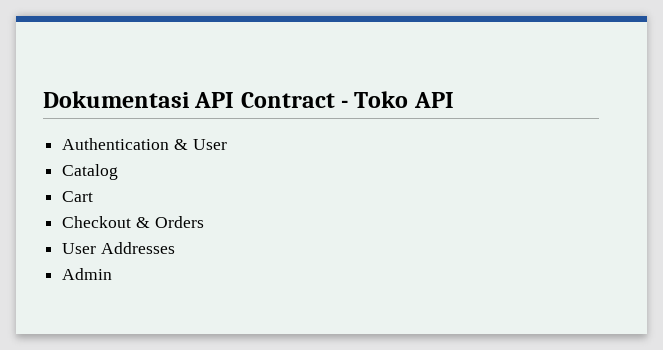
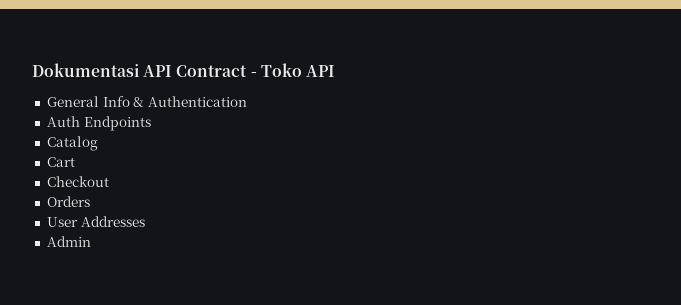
- Authentication & User
+ General Info & Authentication
+ Auth Endpoints
- Checkout & Orders
+ Checkout
+ Orders

